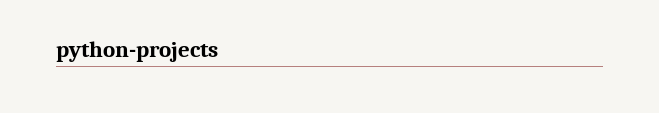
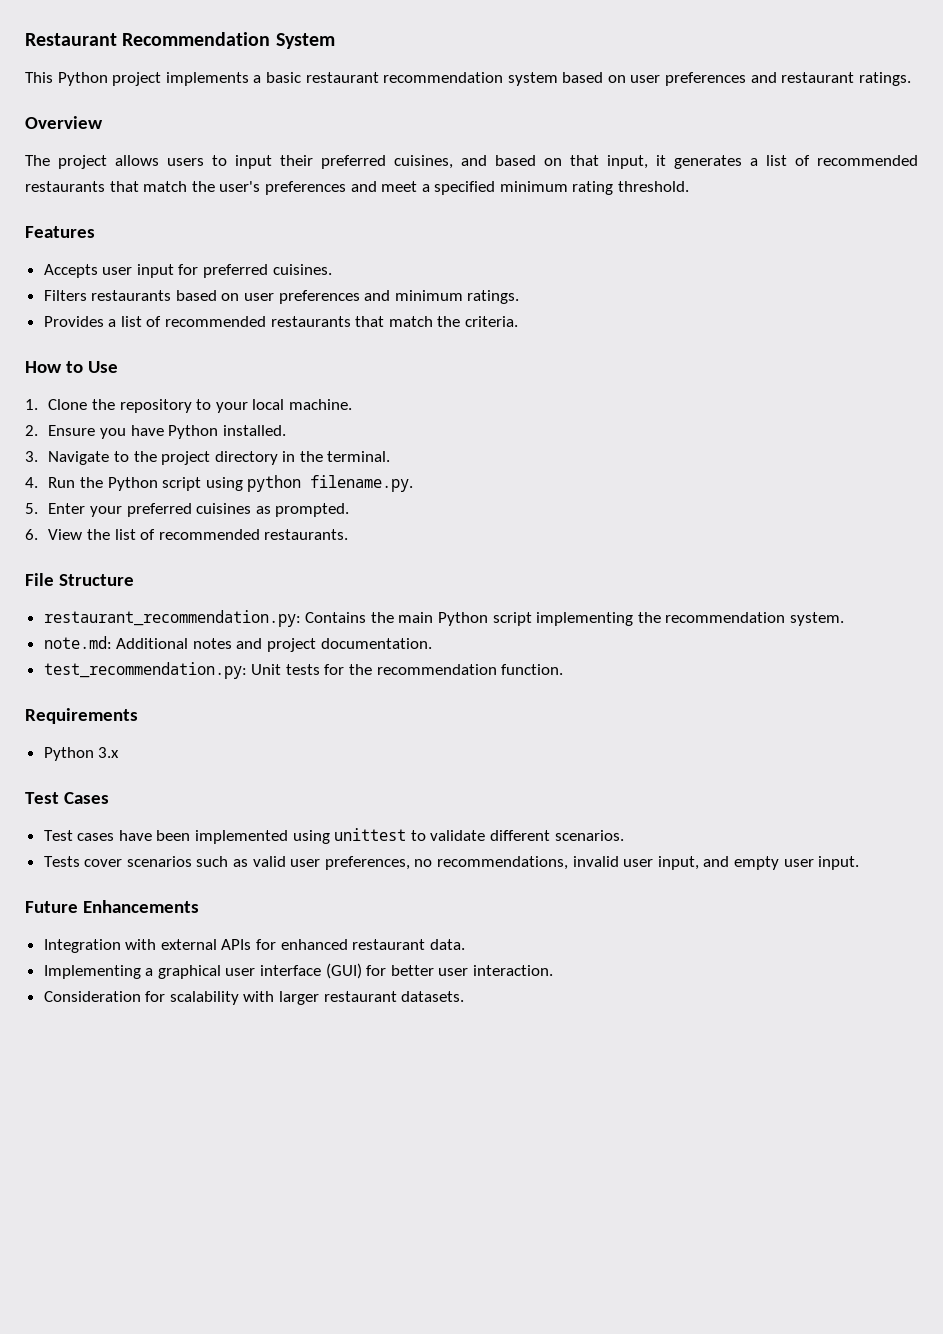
- python-projects
+ Restaurant Recommendation System
+ This Python project implements a basic restaurant recommendation system based on user preferences and restaurant ratings.
+ Overview
+ The project allows users to input their preferred cuisines, and based on that input, it generates a list of recommended restaurants that match the user's preferences and meet a specified minimum rating threshold.
+ Features
+ Accepts user input for preferred cuisines.
+ Filters restaurants based on user preferences and minimum ratings.
+ Provides a list of recommended restaurants that match the criteria.
+ How to Use
+ 1. Clone the repository to your local machine.
+ 2. Ensure you have Python installed.
+ 3. Navigate to the project directory in the terminal.
+ 4. Run the Python script using python filename.py.
+ 5. Enter your preferred cuisines as prompted.
+ 6. View the list of recommended restaurants.
+ File Structure
+ restaurant_recommendation.py: Contains the main Python script implementing the recommendation system.
+ note.md: Additional notes and project documentation.
+ test_recommendation.py: Unit tests for the recommendation function.
+ Requirements
+ Python 3.x
+ Test Cases
+ Test cases have been implemented using unittest to validate different scenarios.
+ Tests cover scenarios such as valid user preferences, no recommendations, invalid user input, and empty user input.
+ Future Enhancements
+ Integration with external APIs for enhanced restaurant data.
+ Implementing a graphical user interface (GUI) for better user interaction.
+ Consideration for scalability with larger restaurant datasets.

